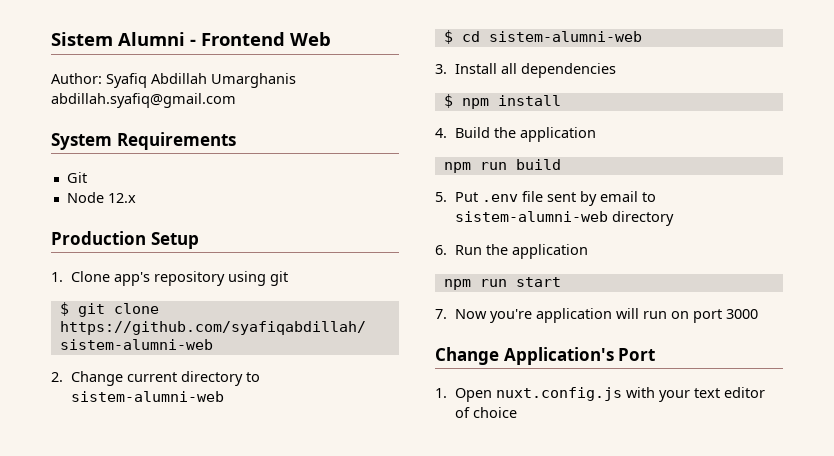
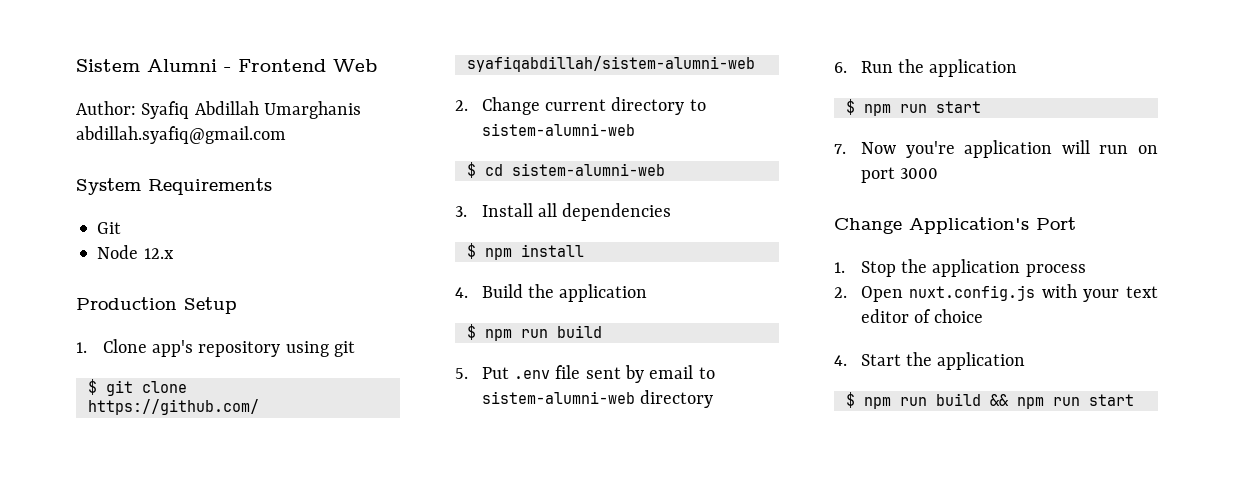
  4. Build the application
- npm run build
+ $ npm run build
- npm run start
+ $ npm run start
- 1. Open nuxt.config.js with your text editor of choice
+ 1. Stop the application process
+ 2. Open nuxt.config.js with your text editor of choice
+ 4. Start the application
+ $ npm run build && npm run start

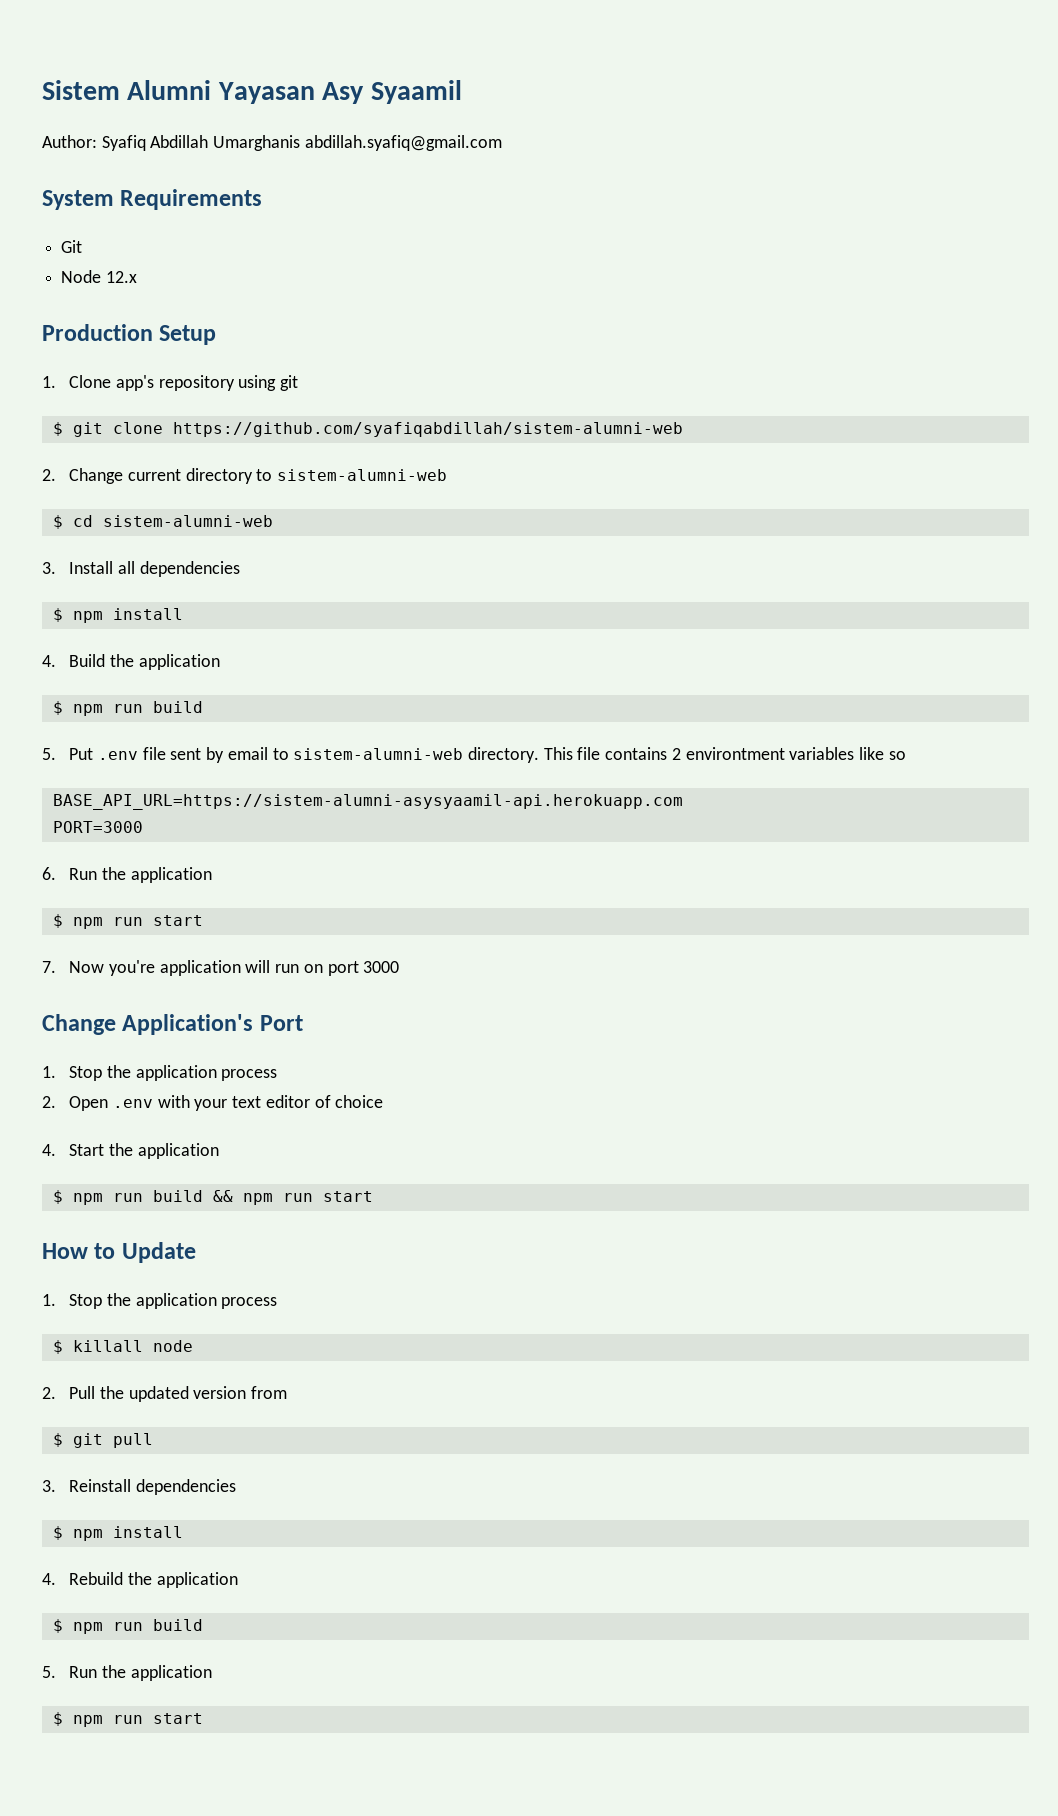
- Sistem Alumni - Frontend Web
+ Sistem Alumni Yayasan Asy Syaamil
- 5. Put .env file sent by email to sistem-alumni-web directory
+ 5. Put .env file sent by email to sistem-alumni-web directory. This file contains 2 environtment variables like so
+ BASE_API_URL=https://sistem-alumni-asysyaamil-api.herokuapp.com
+ PORT=3000
- 2. Open nuxt.config.js with your text editor of choice
+ 2. Open .env with your text editor of choice
+ How to Update
+ 1. Stop the application process
+ $ killall node
+ 2. Pull the updated version from
+ $ git pull
+ 3. Reinstall dependencies
+ $ npm install
+ 4. Rebuild the application
+ $ npm run build
+ 5. Run the application
+ $ npm run start

